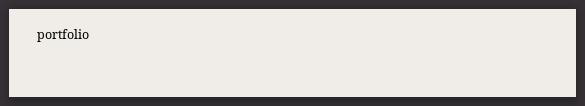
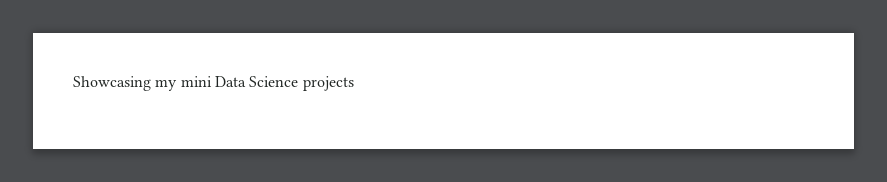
- portfolio
+ Showcasing my mini Data Science projects

